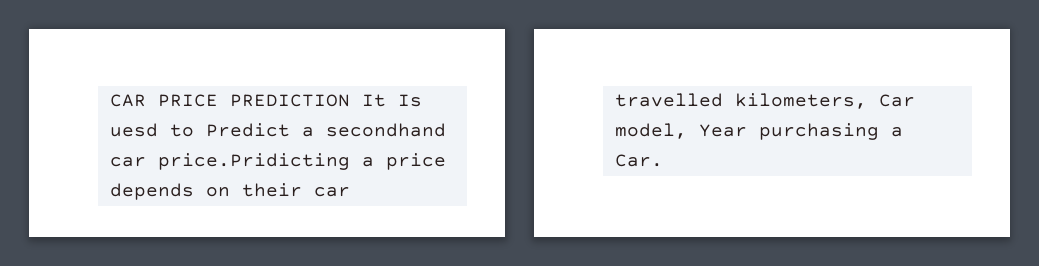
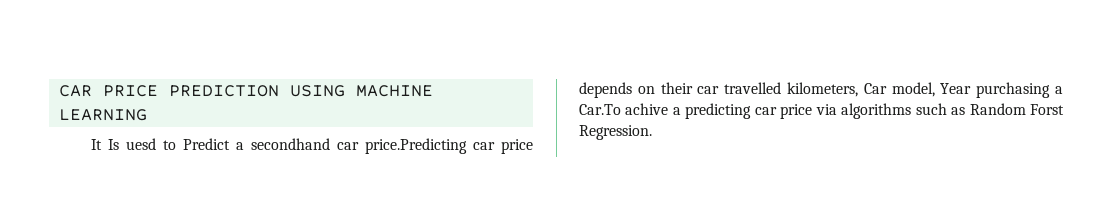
- CAR PRICE PREDICTION It Is uesd to Predict a secondhand car price.Pridicting a price depends on their car travelled kilometers, Car model, Year purchasing a Car.
+ CAR PRICE PREDICTION USING MACHINE LEARNING
+ It Is uesd to Predict a secondhand car price.Predicting car price depends on their car travelled kilometers, Car model, Year purchasing a Car.To achive a predicting car price via algorithms such as Random Forst Regression.

